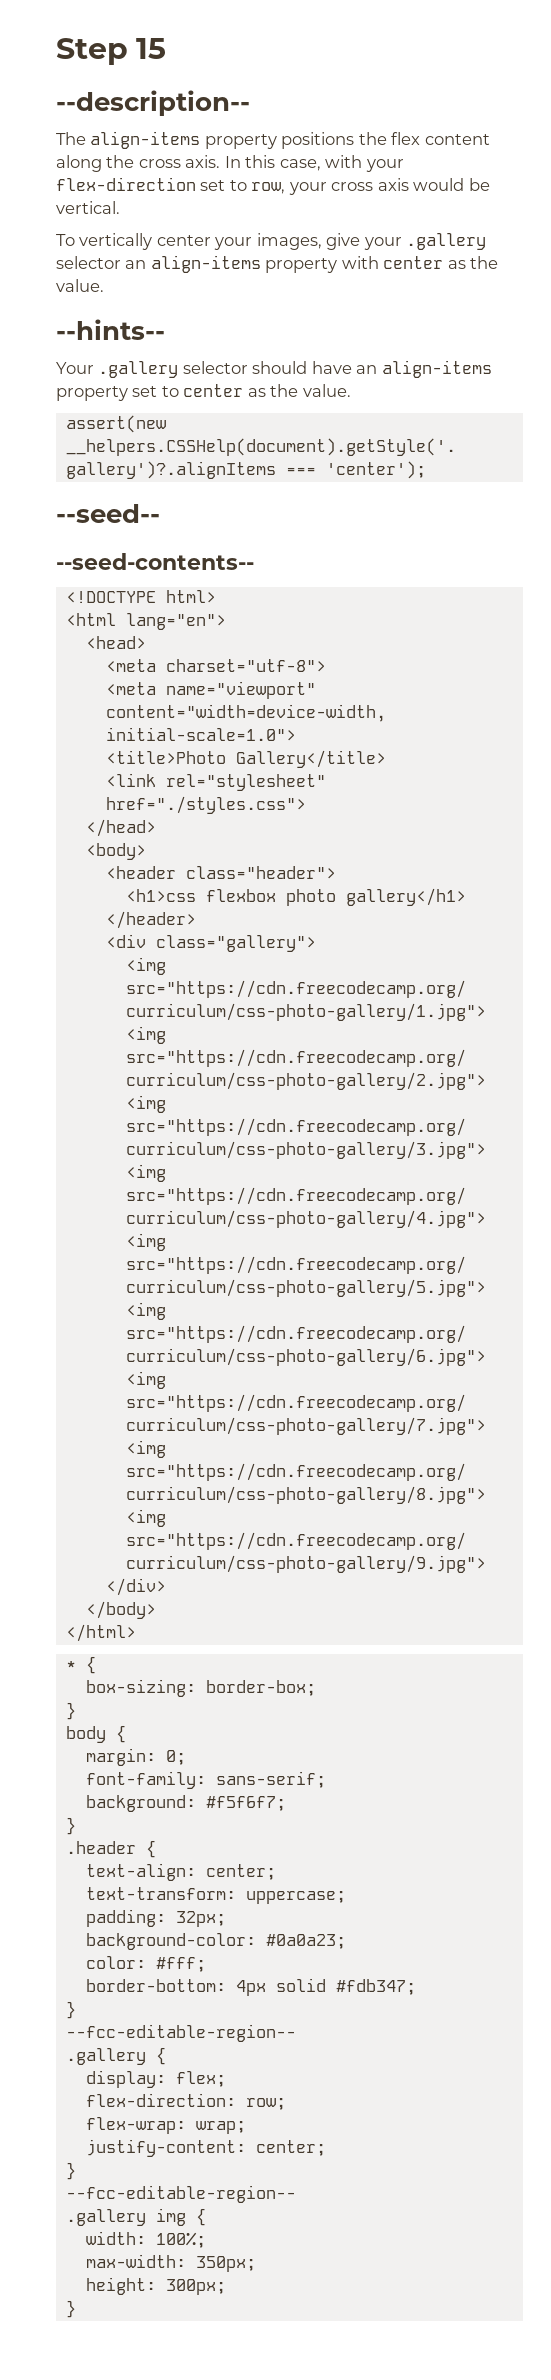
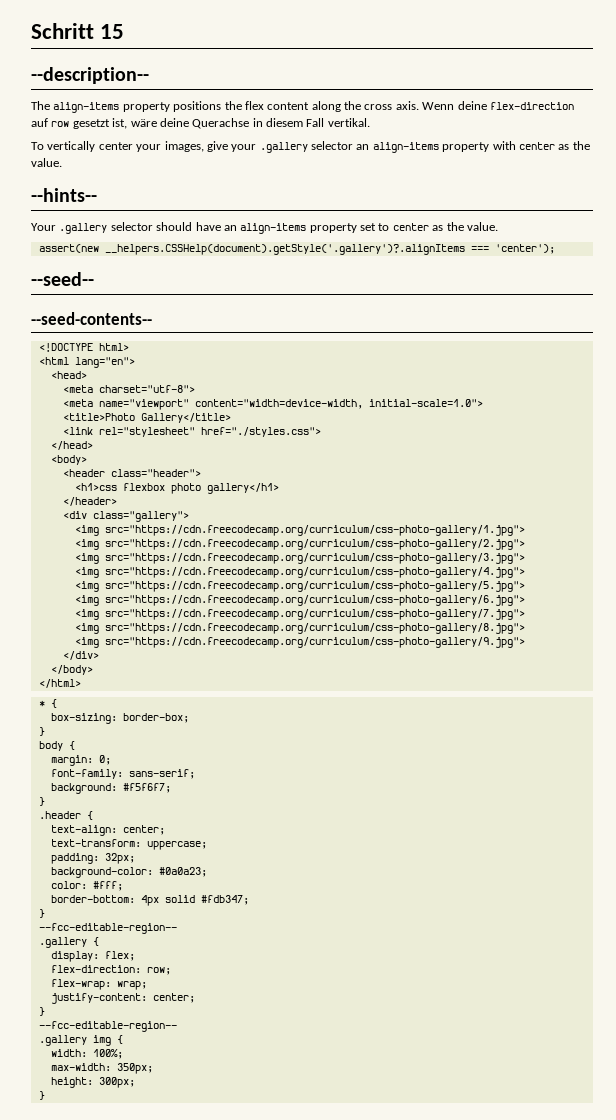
- Step 15
+ Schritt 15
- In this case, with your flex-direction set to row, your cross axis would be vertical.
+ Wenn deine flex-direction auf row gesetzt ist, wäre deine Querachse in diesem Fall vertikal.

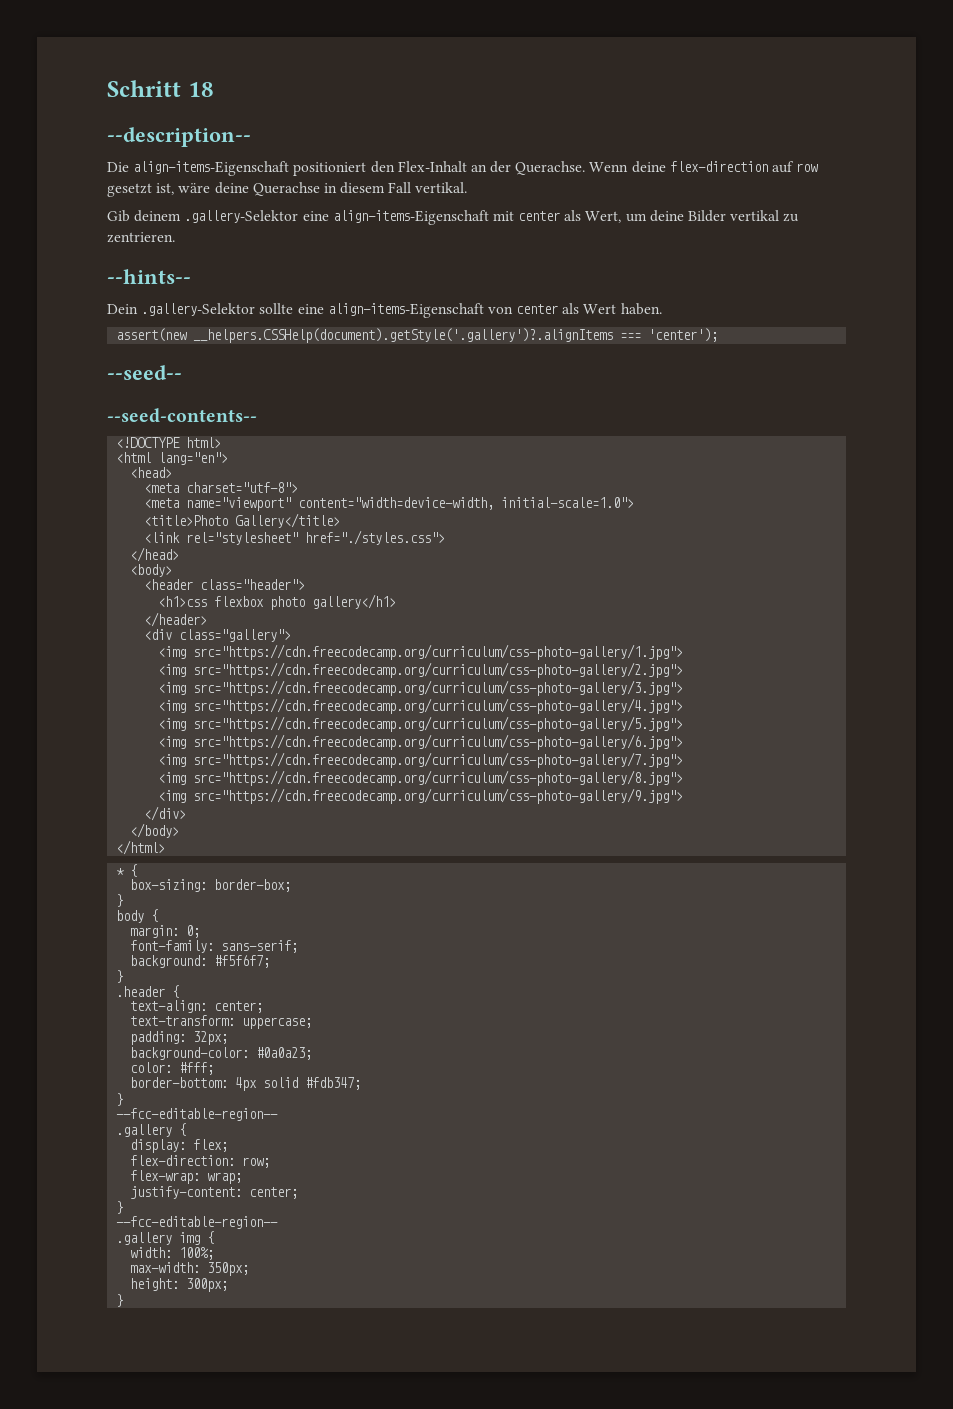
- Schritt 15
+ Schritt 18
- The align-items property positions the flex content along the cross axis.
+ Die align-items-Eigenschaft positioniert den Flex-Inhalt an der Querachse.
- To vertically center your images, give your .gallery selector an align-items property with center as the value.
+ Gib deinem .gallery-Selektor eine align-items-Eigenschaft mit center als Wert, um deine Bilder vertikal zu zentrieren.
  --hints--
- Your .gallery selector should have an align-items property set to center as the value.
+ Dein .gallery-Selektor sollte eine align-items-Eigenschaft von center als Wert haben.

